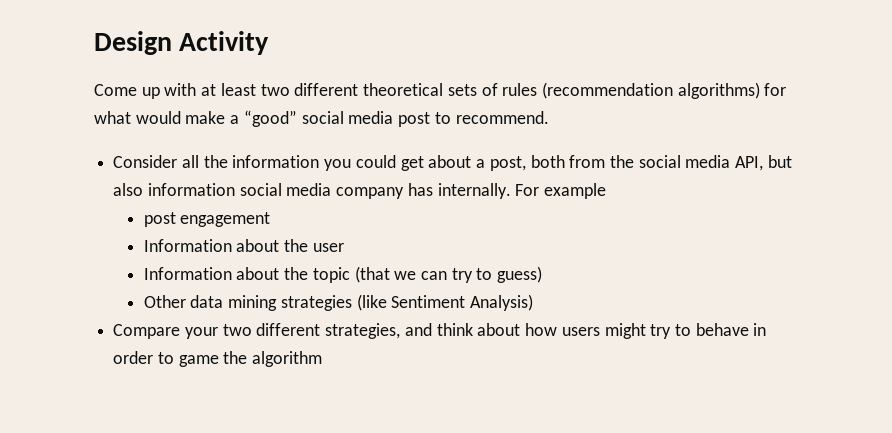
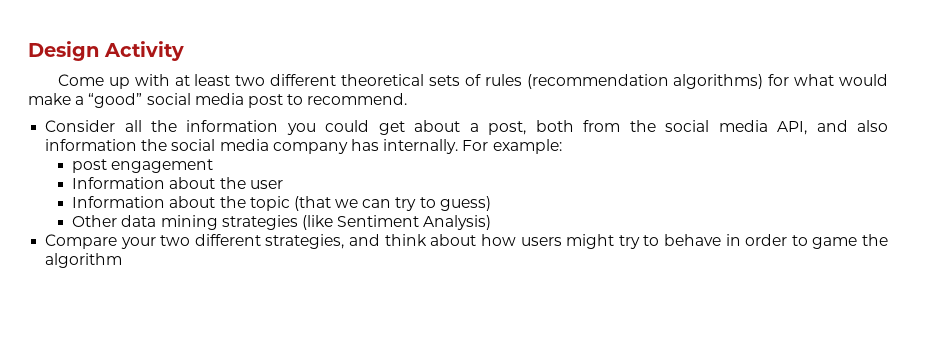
- Consider all the information you could get about a post, both from the social media API, but also information social media company has internally.
+ Consider all the information you could get about a post, both from the social media API, and also information the social media company has internally.
- For example
+ For example:

